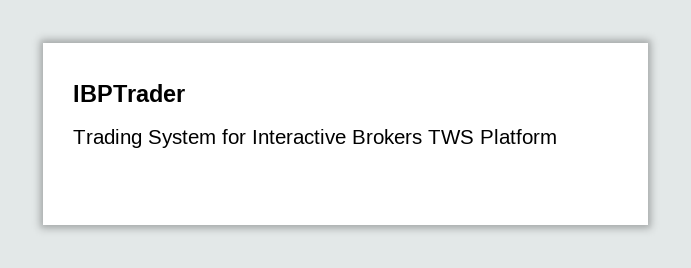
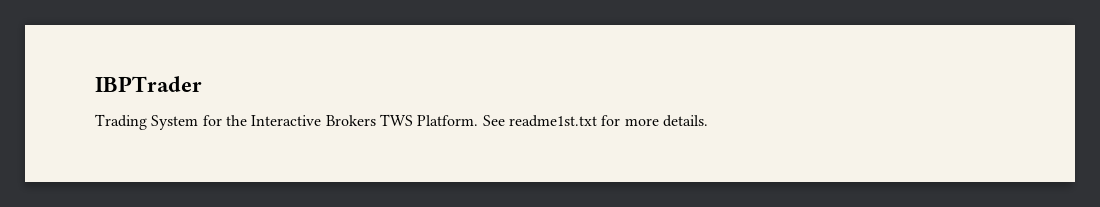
- Trading System for Interactive Brokers TWS Platform
+ Trading System for the Interactive Brokers TWS Platform. See readme1st.txt for more details.

